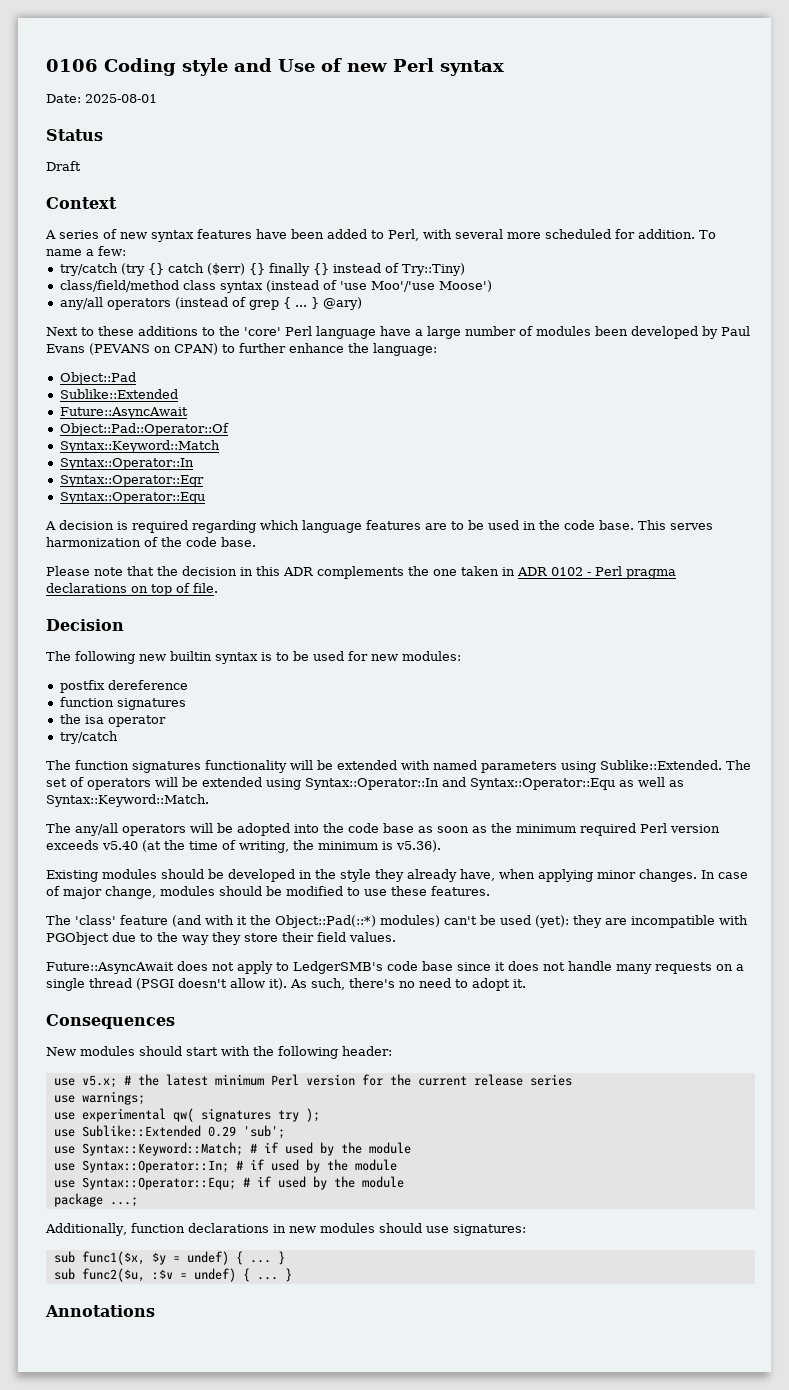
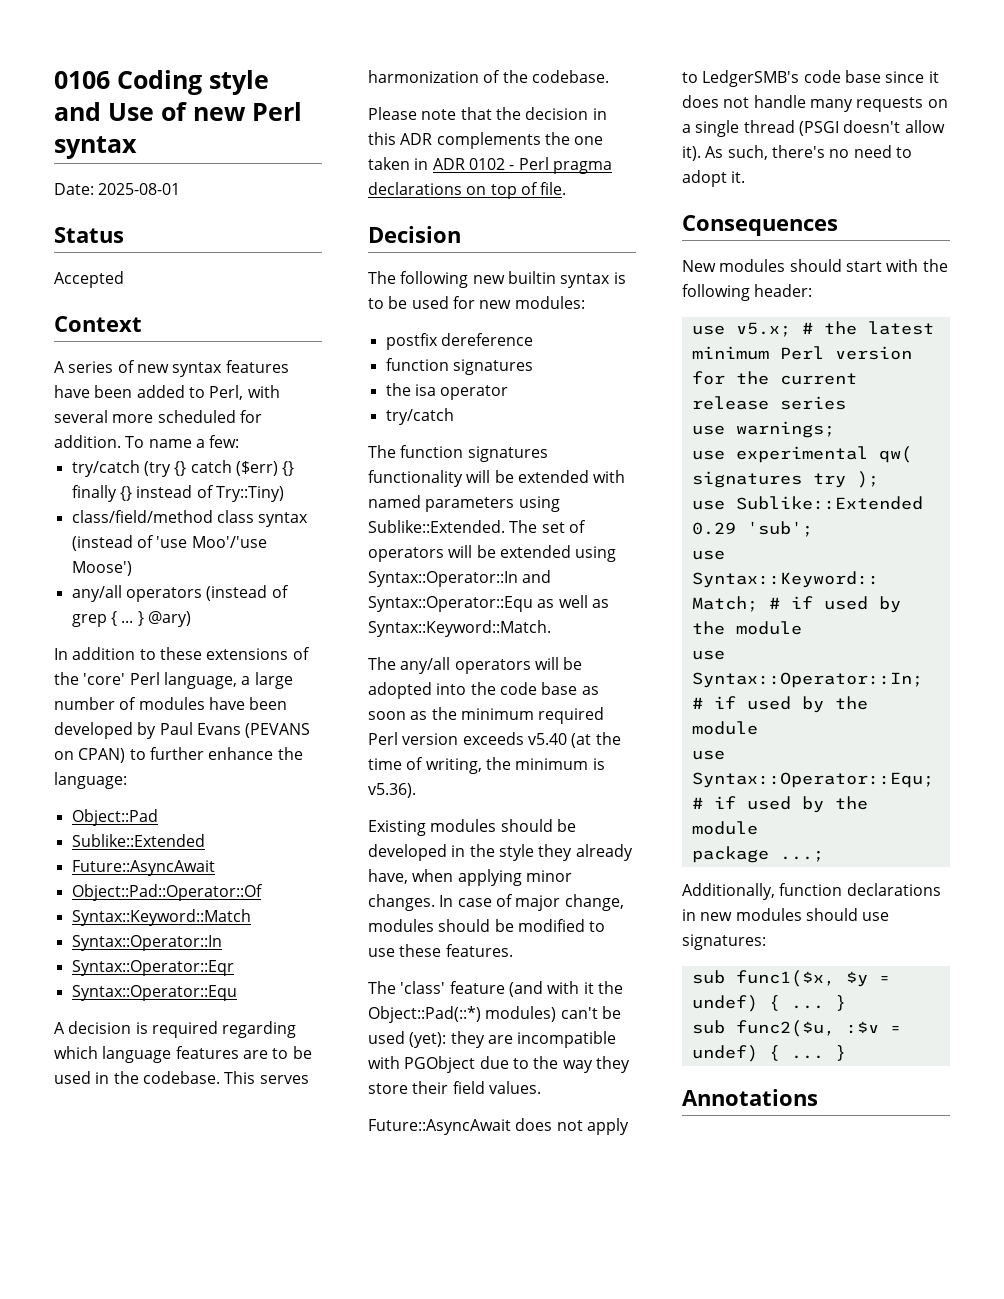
- Draft
+ Accepted
- Next to these additions to the 'core' Perl language have a large number of modules been developed by Paul Evans (PEVANS on CPAN) to further enhance the language:
+ In addition to these extensions of the 'core' Perl language, a large number of modules have been developed by Paul Evans (PEVANS on CPAN) to further enhance the language:
- A decision is required regarding which language features are to be used in the code base.
+ A decision is required regarding which language features are to be used in the codebase.
- This serves harmonization of the code base.
+ This serves harmonization of the codebase.

